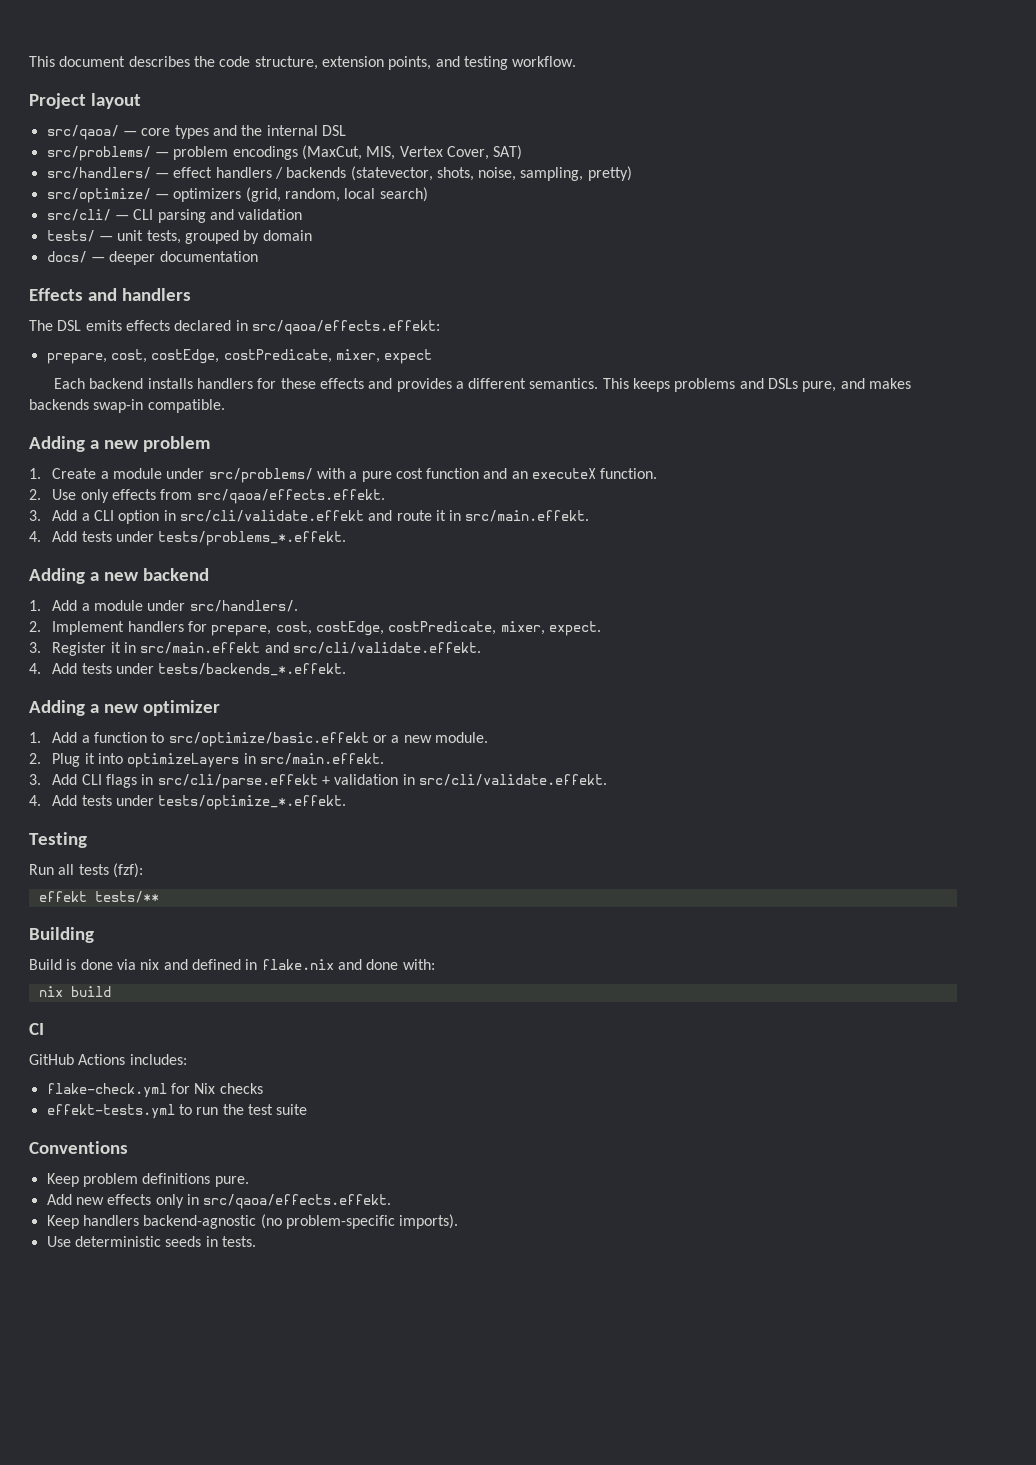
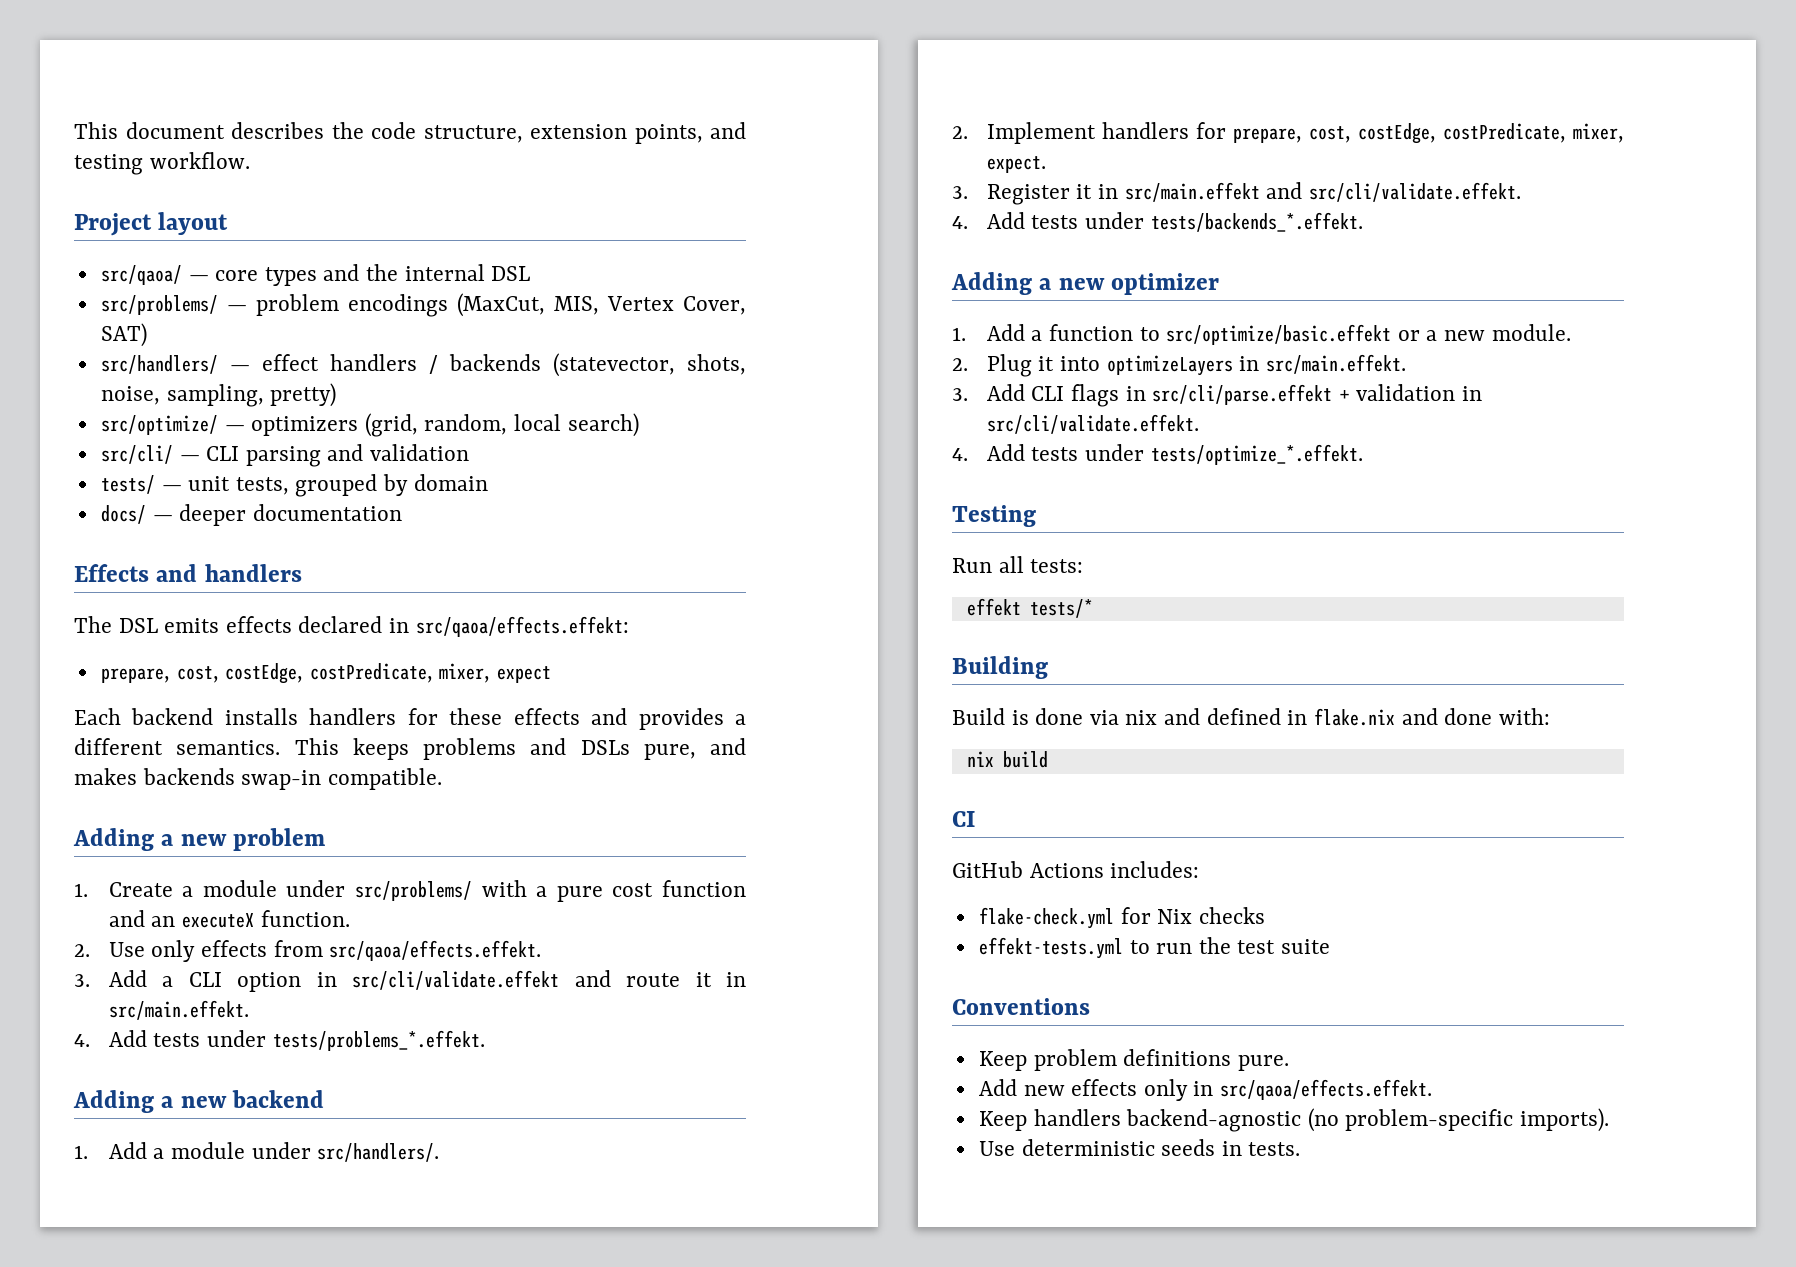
- Run all tests (fzf):
+ Run all tests:
- effekt tests/**
+ effekt tests/*

